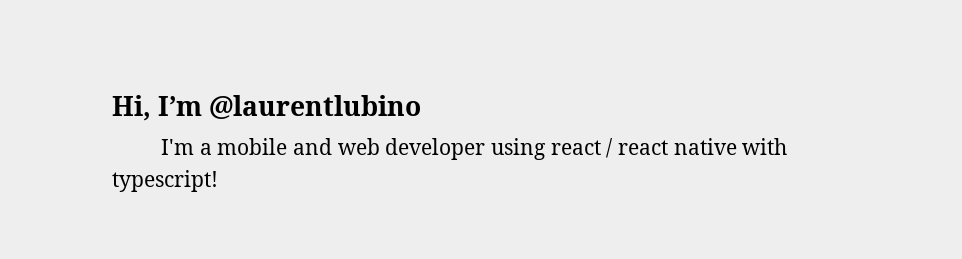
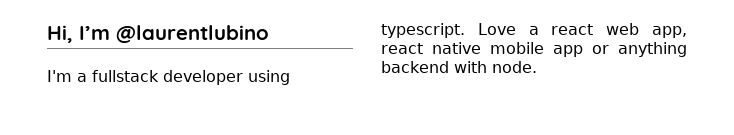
- I'm a mobile and web developer using react / react native with typescript!
+ I'm a fullstack developer using typescript. Love a react web app, react native mobile app or anything backend with node.

